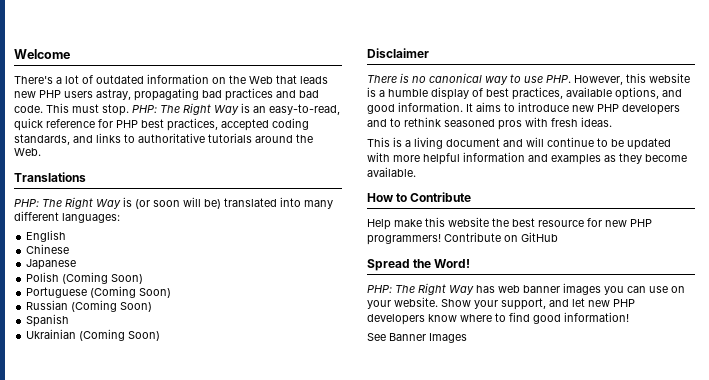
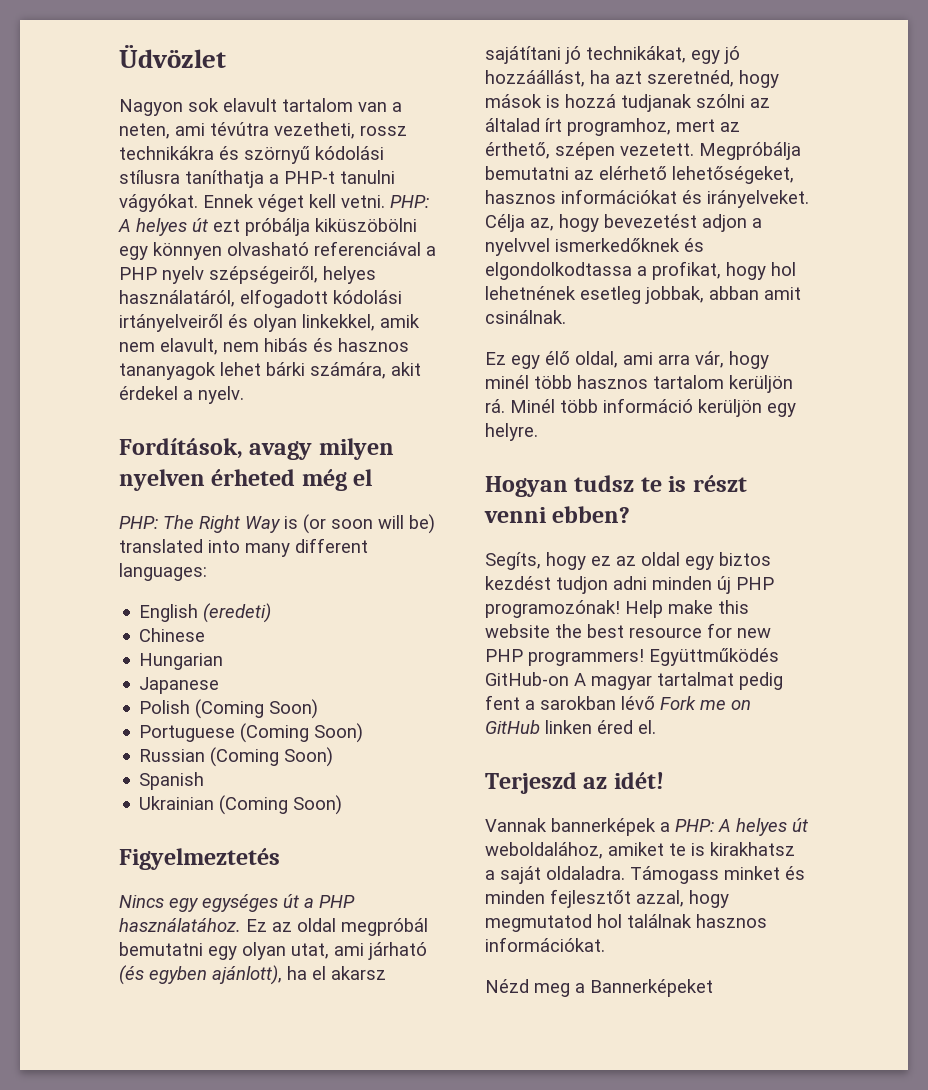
- Welcome
- There's a lot of outdated information on the Web that leads new PHP users astray, propagating bad practices and bad code. This must stop. PHP: The Right Way is an easy-to-read, quick reference for PHP best practices, accepted coding standards, and links to authoritative tutorials around the Web.
- Translations
+ Üdvözlet
+ Nagyon sok elavult tartalom van a neten, ami tévútra vezetheti, rossz technikákra és szörnyű kódolási stílusra taníthatja a PHP-t tanulni vágyókat. Ennek véget kell vetni. PHP: A helyes út ezt próbálja kiküszöbölni egy könnyen olvasható referenciával a PHP nyelv szépségeiről, helyes használatáról, elfogadott kódolási irtányelveiről és olyan linkekkel, amik nem elavult, nem hibás és hasznos tananyagok lehet bárki számára, akit érdekel a nyelv.
+ Fordítások, avagy milyen nyelven érheted még el
- English
+ English (eredeti)
+ Hungarian
- Disclaimer
- There is no canonical way to use PHP. However, this website is a humble display of best practices, available options, and good information. It aims to introduce new PHP developers and to rethink seasoned pros with fresh ideas.
- This is a living document and will continue to be updated with more helpful information and examples as they become available.
- How to Contribute
- Help make this website the best resource for new PHP programmers!
+ Figyelmeztetés
+ Nincs egy egységes út a PHP használatához. Ez az oldal megpróbál bemutatni egy olyan utat, ami járható (és egyben ajánlott), ha el akarsz sajátítani jó technikákat, egy jó hozzáállást, ha azt szeretnéd, hogy mások is hozzá tudjanak szólni az általad írt programhoz, mert az érthető, szépen vezetett. Megpróbálja bemutatni az elérhető lehetőségeket, hasznos információkat és irányelveket. Célja az, hogy bevezetést adjon a nyelvvel ismerkedőknek és elgondolkodtassa a profikat, hogy hol lehetnének esetleg jobbak, abban amit csinálnak.
+ Ez egy élő oldal, ami arra vár, hogy minél több hasznos tartalom kerüljön rá. Minél több információ kerüljön egy helyre.
+ Hogyan tudsz te is részt venni ebben?
+ Segíts, hogy ez az oldal egy biztos kezdést tudjon adni minden új PHP programozónak! Help make this website the best resource for new PHP programmers!
- Contribute on GitHub
- Spread the Word!
- PHP: The Right Way has web banner images you can use on your website. Show your support, and let new PHP developers know where to find good information!
- See Banner Images
+ Együttműködés GitHub-on A magyar tartalmat pedig fent a sarokban lévő Fork me on GitHub linken éred el.
+ Terjeszd az idét!
+ Vannak bannerképek a PHP: A helyes út weboldalához, amiket te is kirakhatsz a saját oldaladra. Támogass minket és minden fejlesztőt azzal, hogy megmutatod hol találnak hasznos információkat.
+ Nézd meg a Bannerképeket

